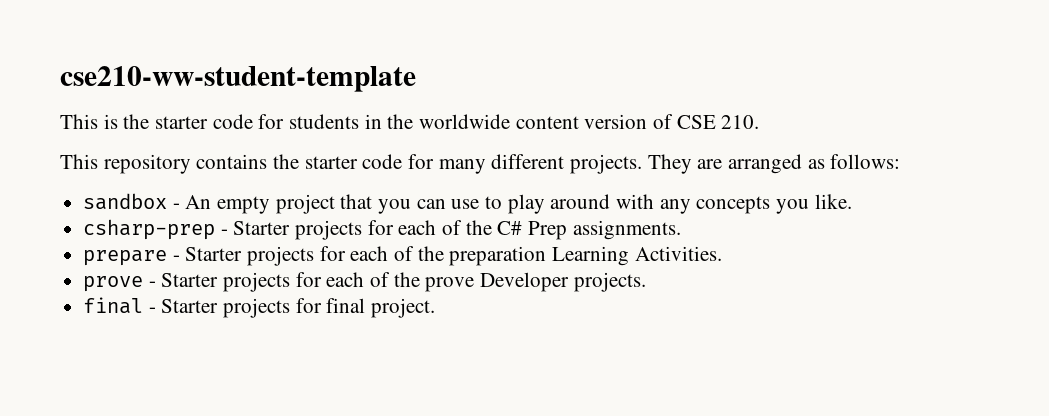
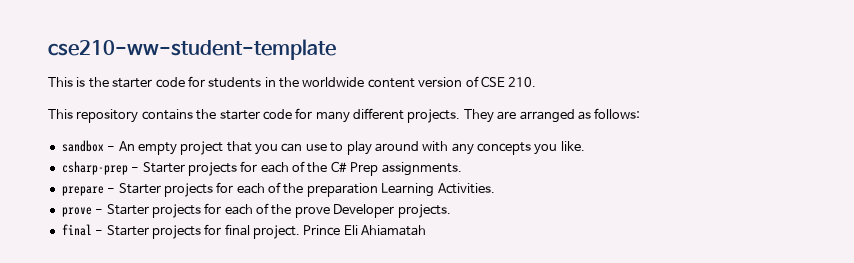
+ Prince Eli Ahiamatah

